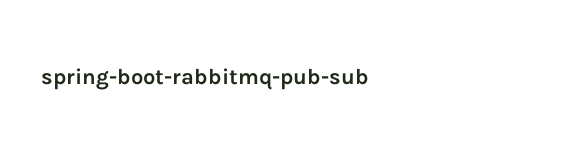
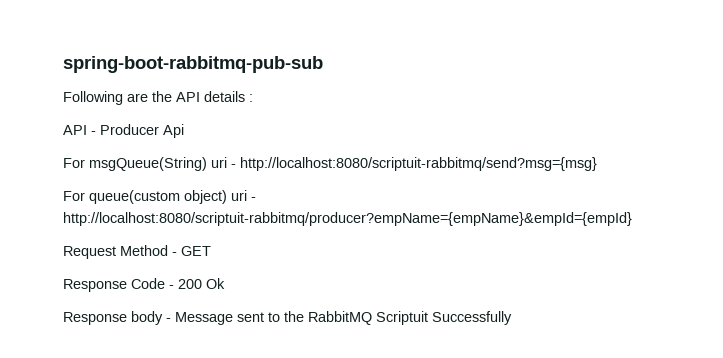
+ Following are the API details :
+ API - Producer Api
+ For msgQueue(String) uri - http://localhost:8080/scriptuit-rabbitmq/send?msg={msg}
+ For queue(custom object) uri - http://localhost:8080/scriptuit-rabbitmq/producer?empName={empName}&empId={empId}
+ Request Method - GET
+ Response Code - 200 Ok
+ Response body - Message sent to the RabbitMQ Scriptuit Successfully

